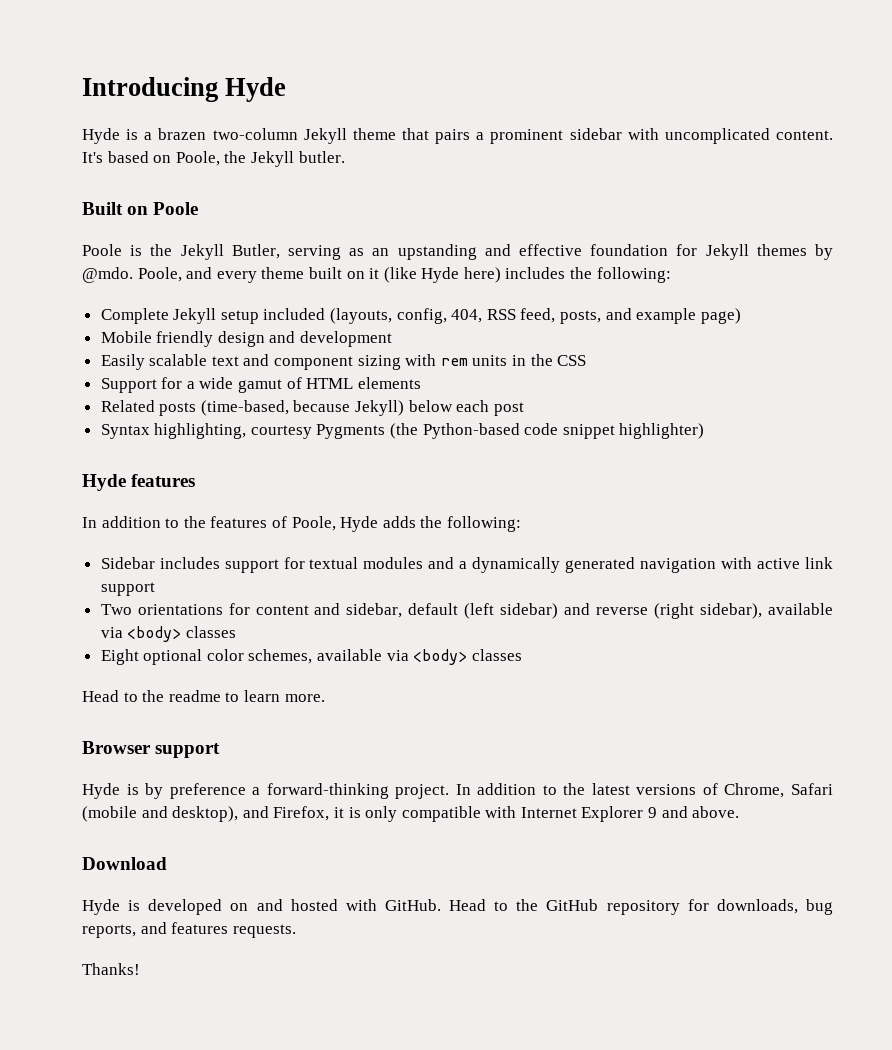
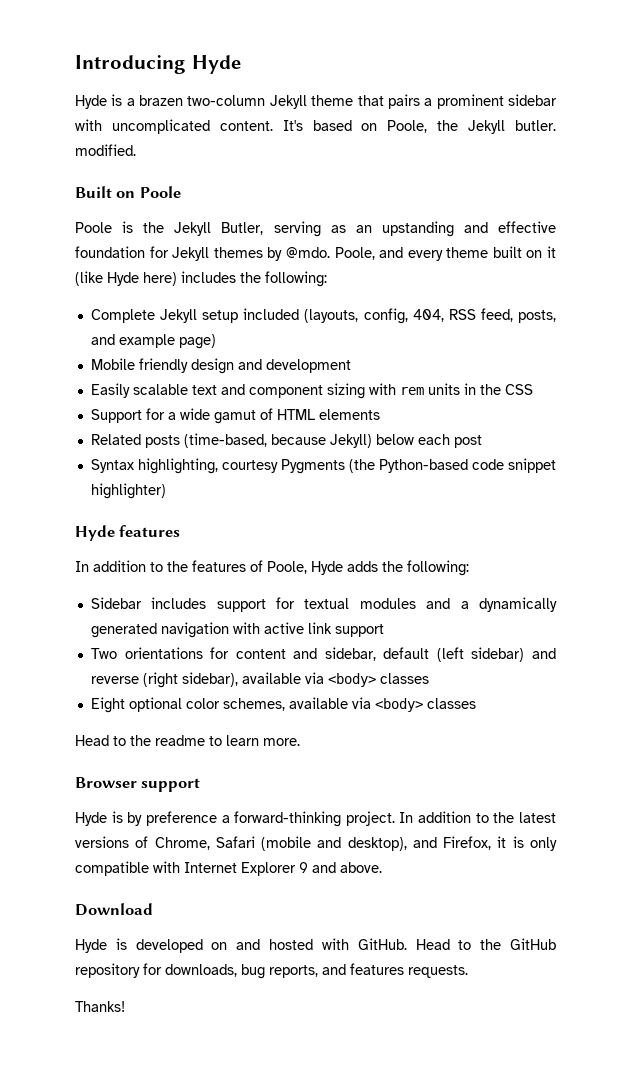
- It's based on Poole, the Jekyll butler.
+ It's based on Poole, the Jekyll butler. modified.

